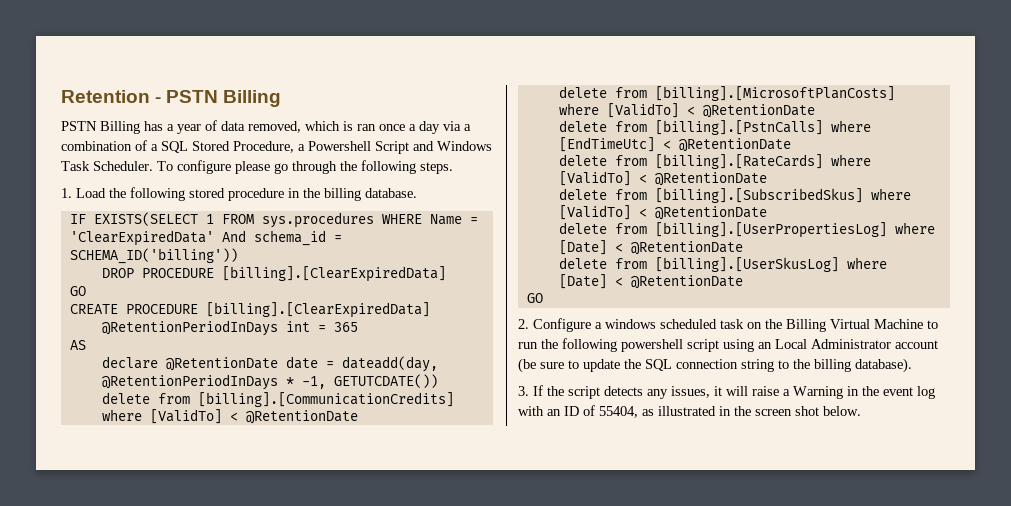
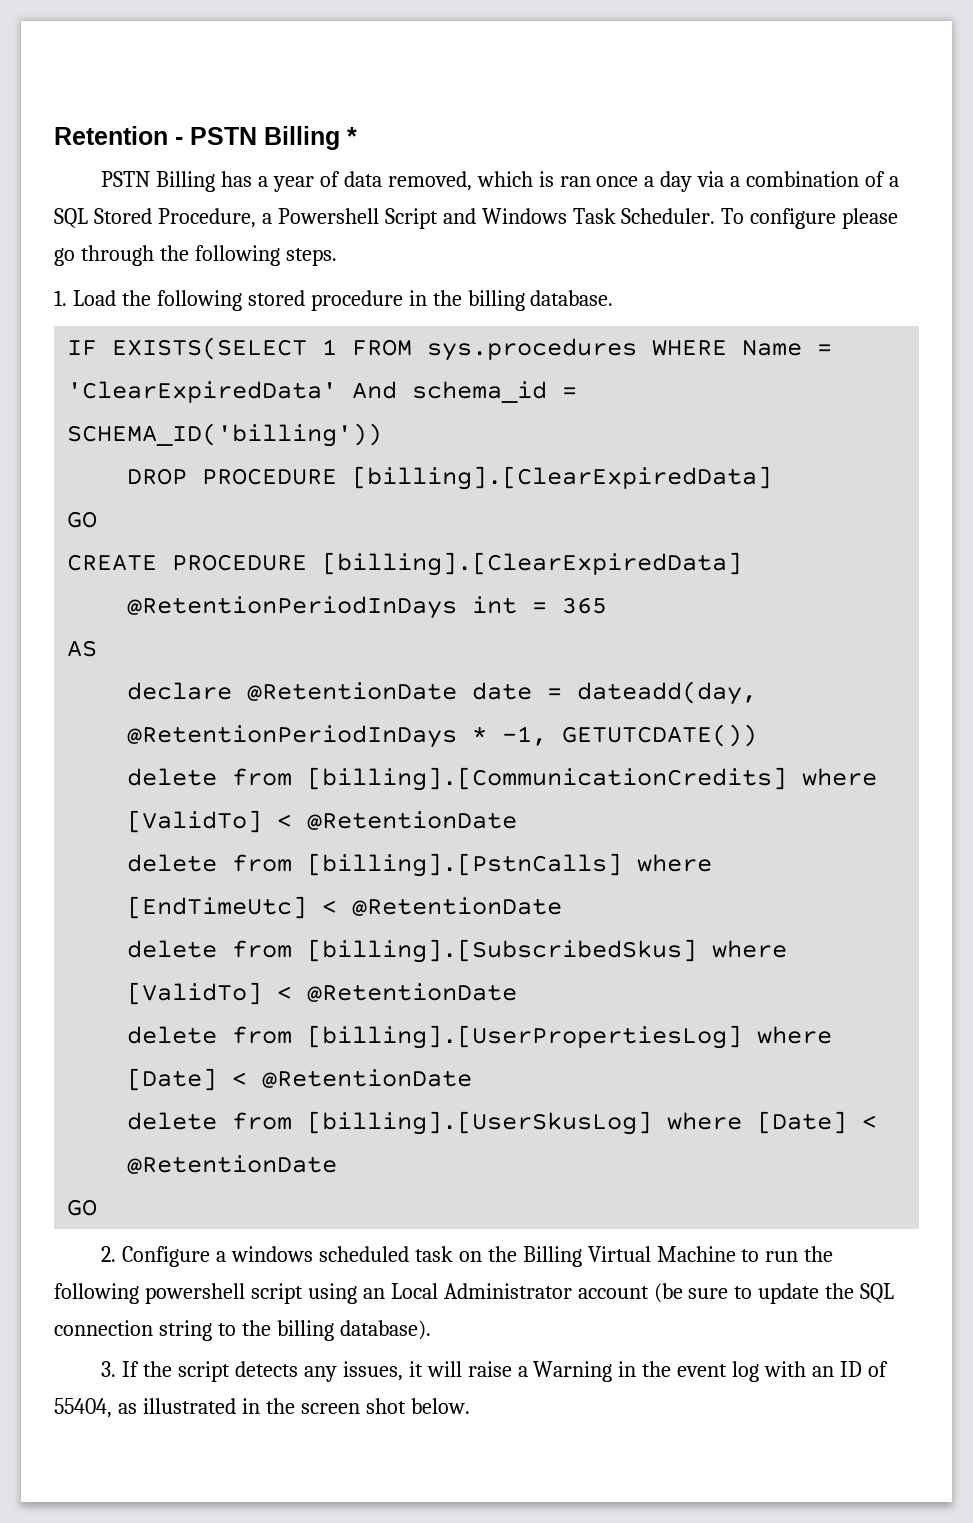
- Retention - PSTN Billing
+ Retention - PSTN Billing *
- delete from [billing].[MicrosoftPlanCosts] where [ValidTo] < @RetentionDate
- delete from [billing].[RateCards] where [ValidTo] < @RetentionDate

